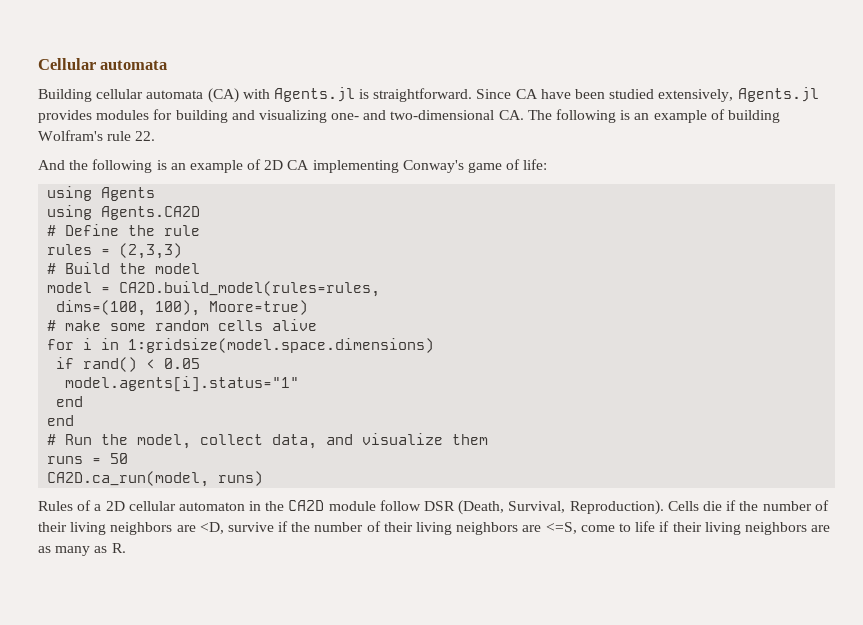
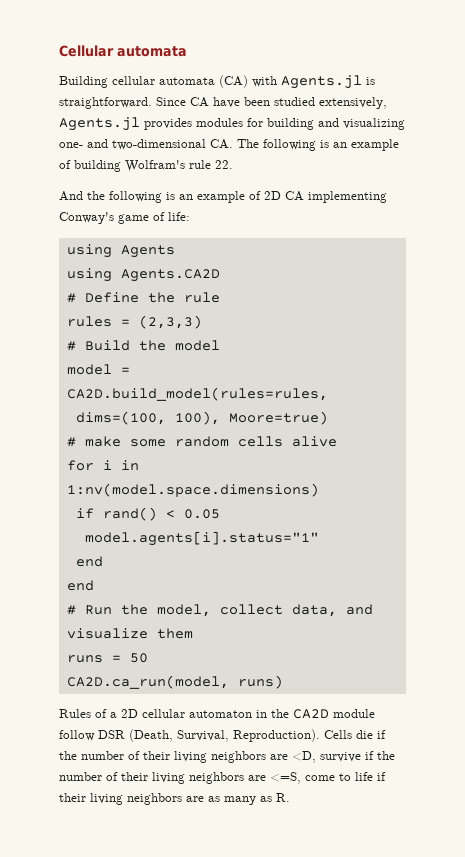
- for i in 1:gridsize(model.space.dimensions)
+ for i in 1:nv(model.space.dimensions)

